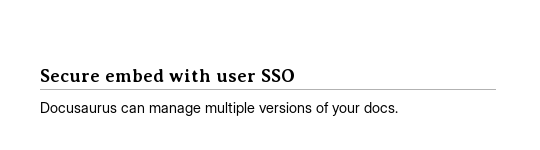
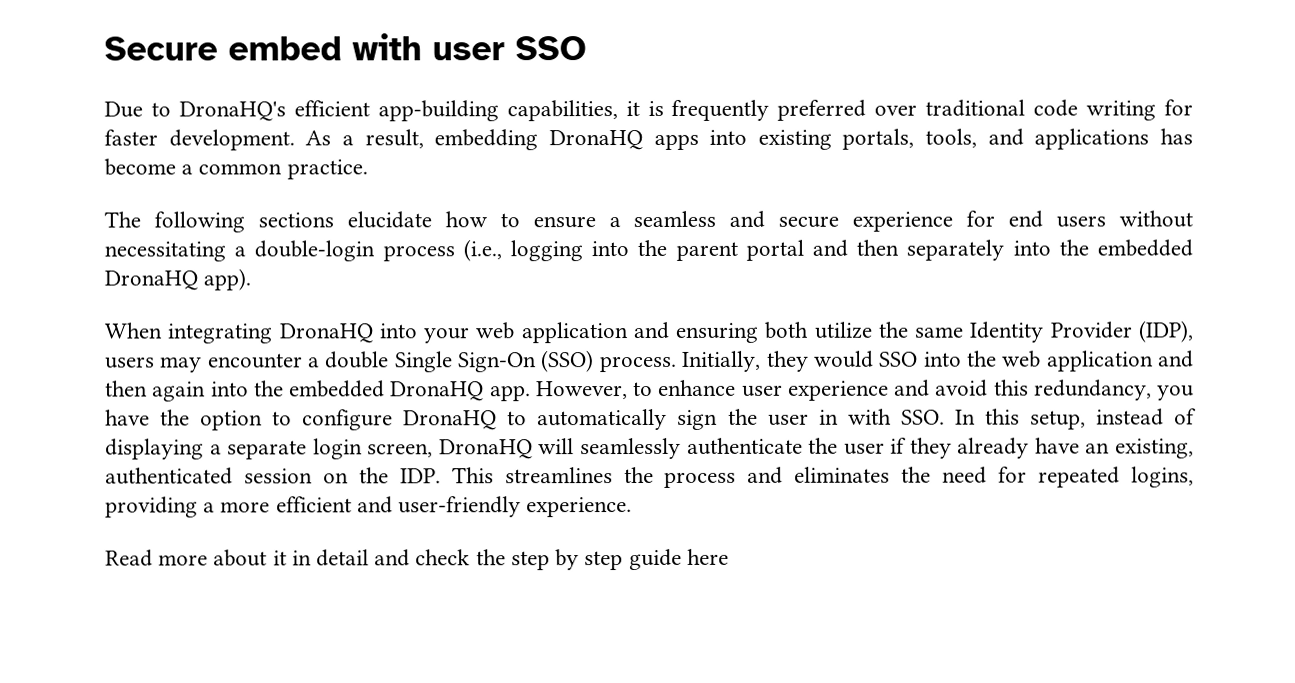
- Docusaurus can manage multiple versions of your docs.
+ Due to DronaHQ's efficient app-building capabilities, it is frequently preferred over traditional code writing for faster development. As a result, embedding DronaHQ apps into existing portals, tools, and applications has become a common practice.
+ The following sections elucidate how to ensure a seamless and secure experience for end users without necessitating a double-login process (i.e., logging into the parent portal and then separately into the embedded DronaHQ app).
+ When integrating DronaHQ into your web application and ensuring both utilize the same Identity Provider (IDP), users may encounter a double Single Sign-On (SSO) process. Initially, they would SSO into the web application and then again into the embedded DronaHQ app. However, to enhance user experience and avoid this redundancy, you have the option to configure DronaHQ to automatically sign the user in with SSO. In this setup, instead of displaying a separate login screen, DronaHQ will seamlessly authenticate the user if they already have an existing, authenticated session on the IDP. This streamlines the process and eliminates the need for repeated logins, providing a more efficient and user-friendly experience.
+ Read more about it in detail and check the step by step guide here

